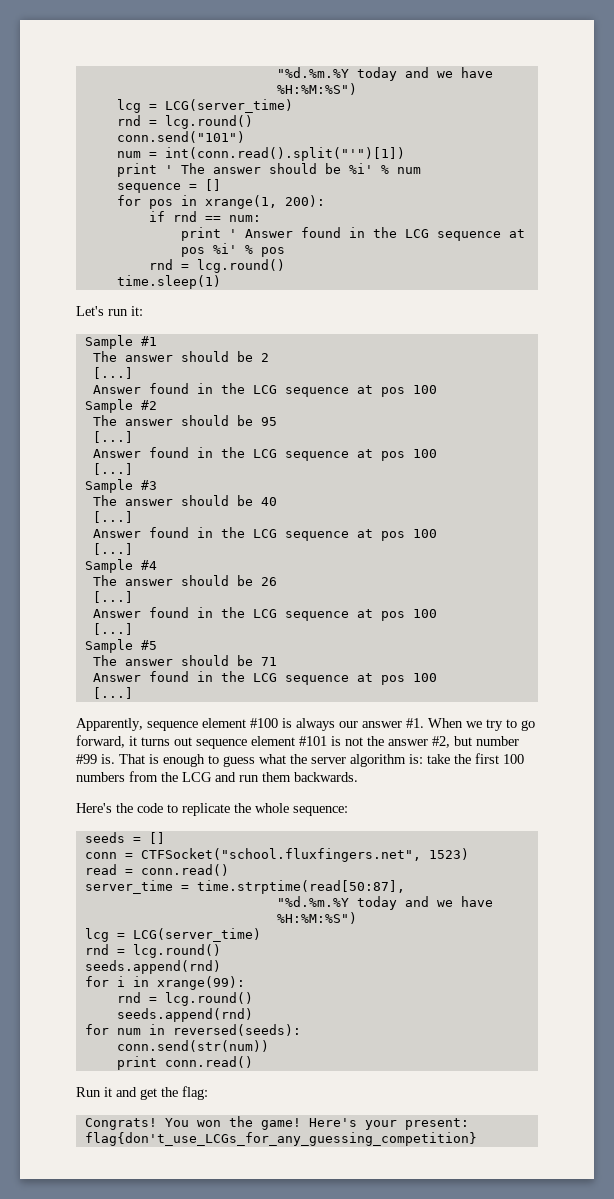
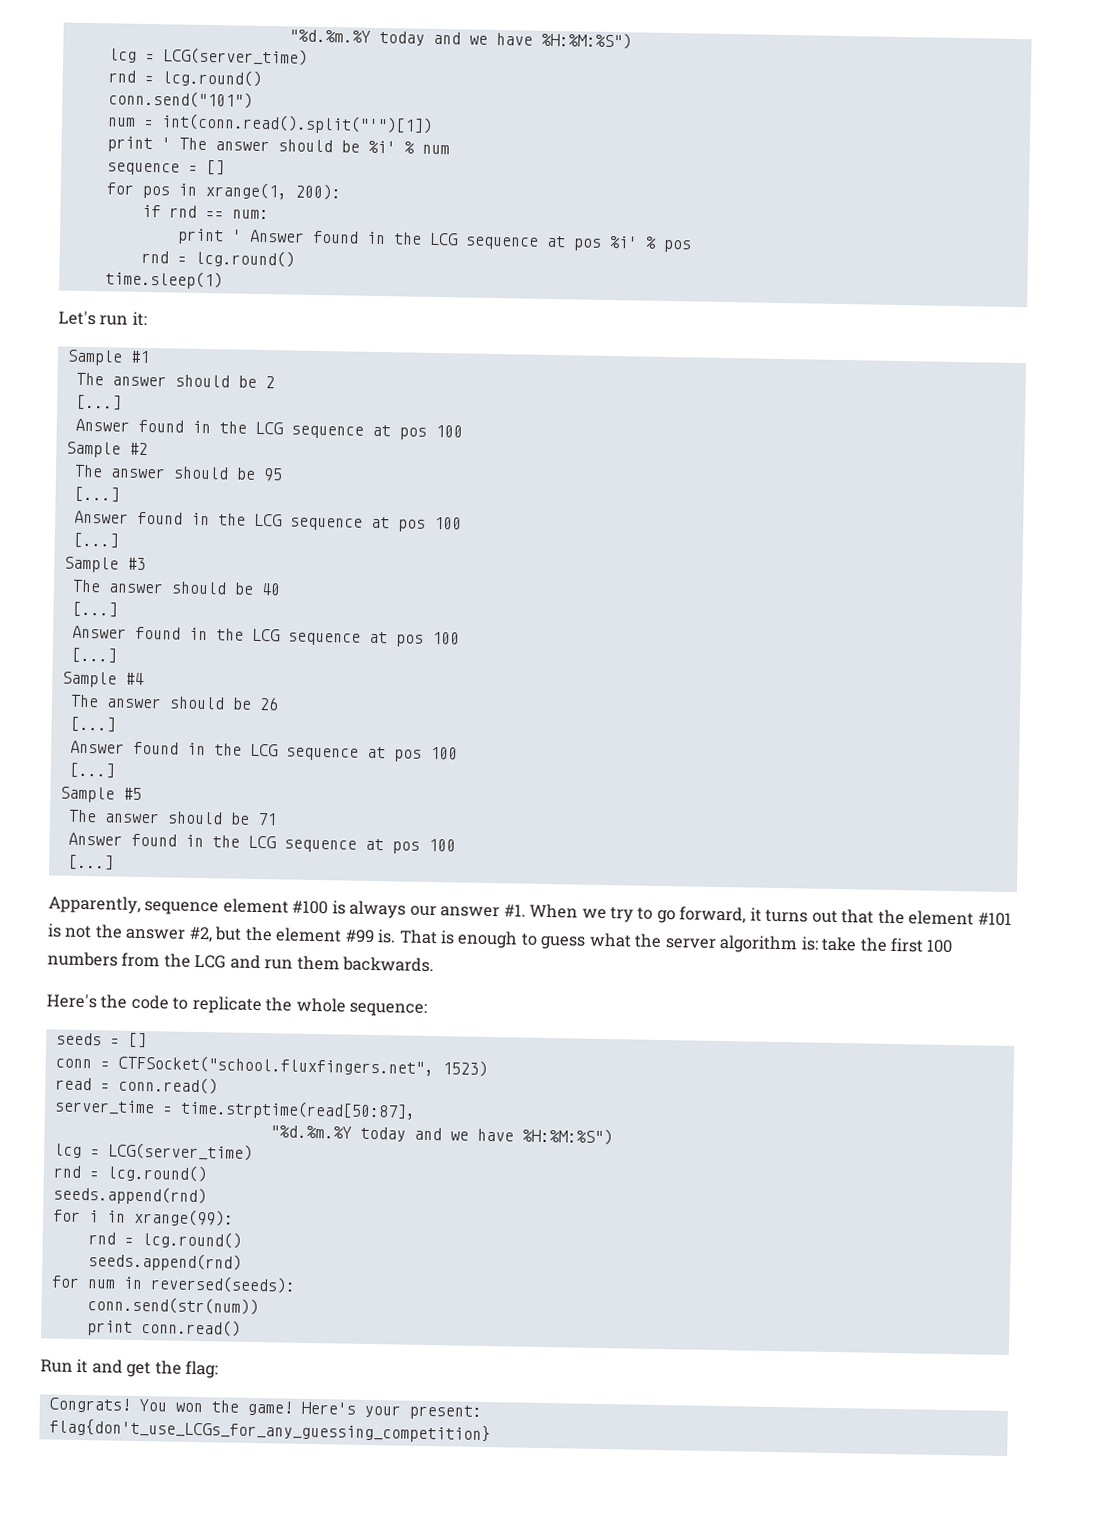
- When we try to go forward, it turns out sequence element #101 is not the answer #2, but number #99 is.
+ When we try to go forward, it turns out that the element #101 is not the answer #2, but the element #99 is.

